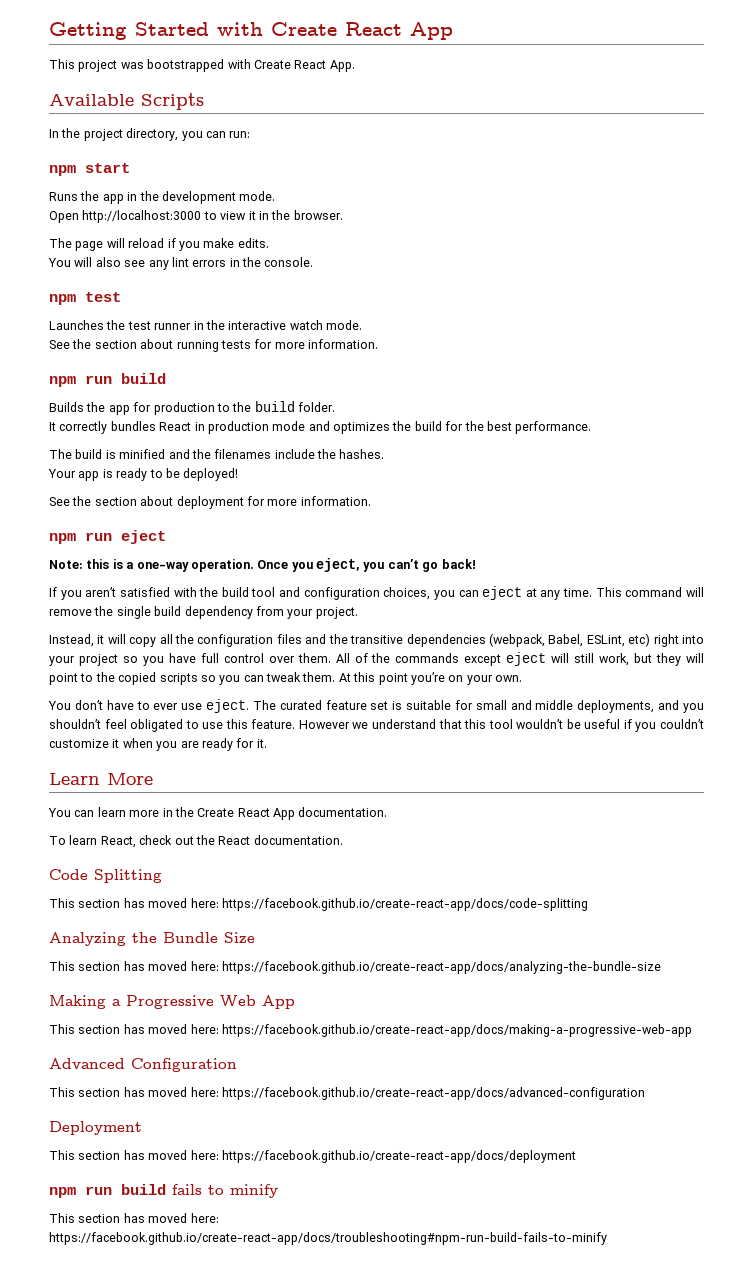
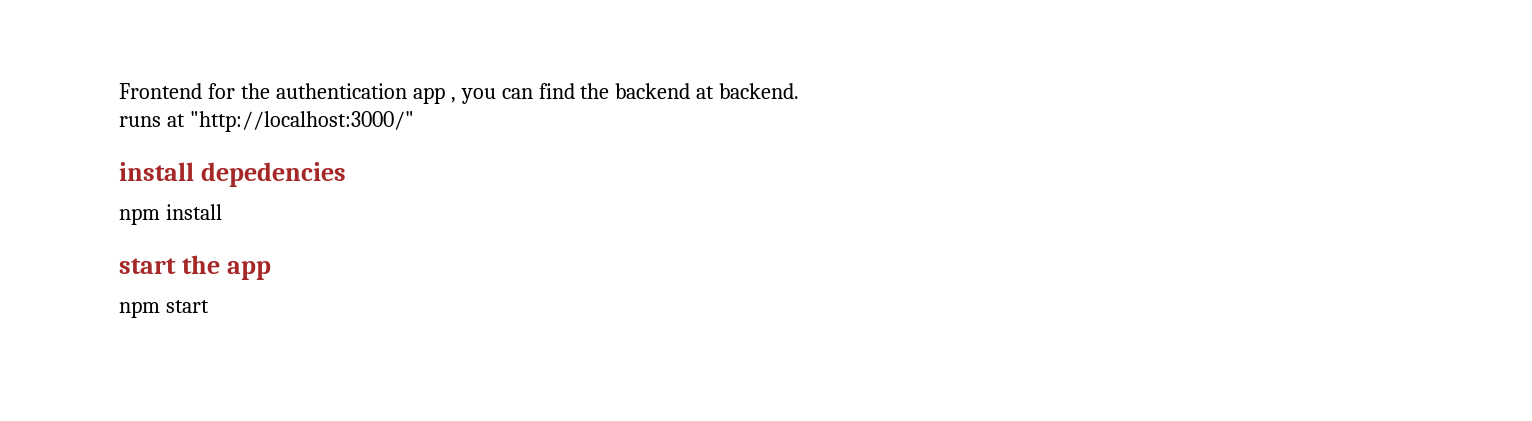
- Getting Started with Create React App
- This project was bootstrapped with Create React App.
- Available Scripts
- In the project directory, you can run:
+ Frontend for the authentication app , you can find the backend at backend.
+ runs at "http://localhost:3000/"
+ install depedencies
+ npm install
+ start the app
  npm start
- Runs the app in the development mode.
- Open http://localhost:3000 to view it in the browser.
- The page will reload if you make edits.
- You will also see any lint errors in the console.
- npm test
- Launches the test runner in the interactive watch mode.
- See the section about running tests for more information.
- npm run build
- Builds the app for production to the build folder.
- It correctly bundles React in production mode and optimizes the build for the best performance.
- The build is minified and the filenames include the hashes.
- Your app is ready to be deployed!
- See the section about deployment for more information.
- npm run eject
- Note: this is a one-way operation. Once you eject, you can’t go back!
- If you aren’t satisfied with the build tool and configuration choices, you can eject at any time. This command will remove the single build dependency from your project.
- Instead, it will copy all the configuration files and the transitive dependencies (webpack, Babel, ESLint, etc) right into your project so you have full control over them. All of the commands except eject will still work, but they will point to the copied scripts so you can tweak them. At this point you’re on your own.
- You don’t have to ever use eject. The curated feature set is suitable for small and middle deployments, and you shouldn’t feel obligated to use this feature. However we understand that this tool wouldn’t be useful if you couldn’t customize it when you are ready for it.
- Learn More
- You can learn more in the Create React App documentation.
- To learn React, check out the React documentation.
- Code Splitting
- This section has moved here: https://facebook.github.io/create-react-app/docs/code-splitting
- Analyzing the Bundle Size
- This section has moved here: https://facebook.github.io/create-react-app/docs/analyzing-the-bundle-size
- Making a Progressive Web App
- This section has moved here: https://facebook.github.io/create-react-app/docs/making-a-progressive-web-app
- Advanced Configuration
- This section has moved here: https://facebook.github.io/create-react-app/docs/advanced-configuration
- Deployment
- This section has moved here: https://facebook.github.io/create-react-app/docs/deployment
- npm run build fails to minify
- This section has moved here: https://facebook.github.io/create-react-app/docs/troubleshooting#npm-run-build-fails-to-minify

